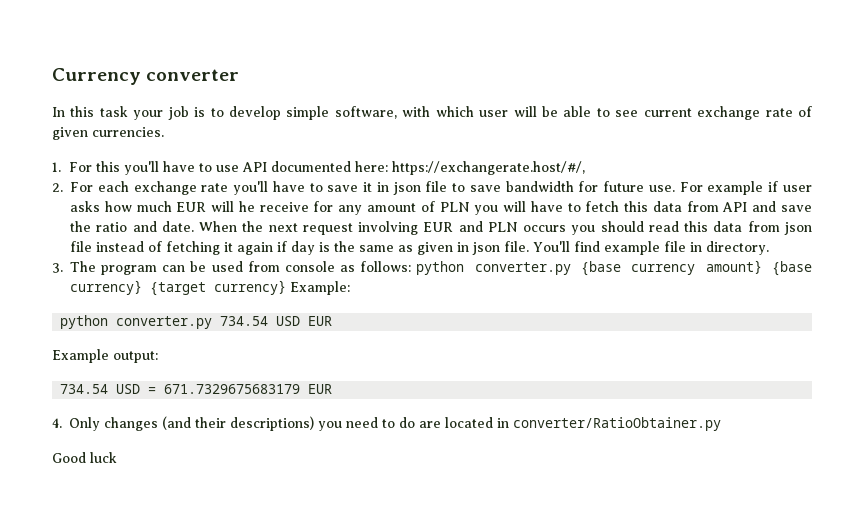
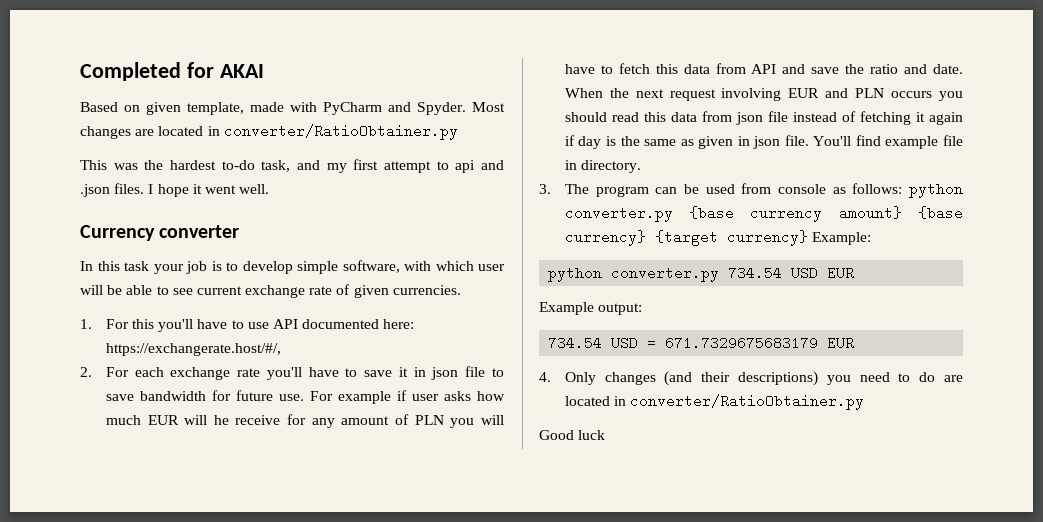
+ Completed for AKAI
+ Based on given template, made with PyCharm and Spyder. Most changes are located in converter/RatioObtainer.py
+ This was the hardest to-do task, and my first attempt to api and .json files. I hope it went well.

